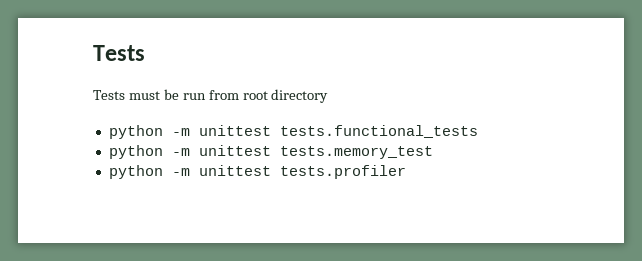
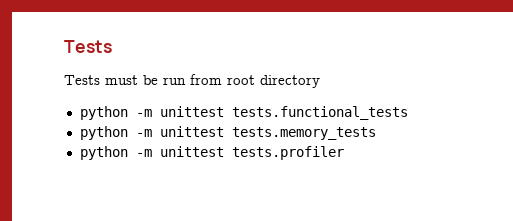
- python -m unittest tests.memory_test
+ python -m unittest tests.memory_tests

